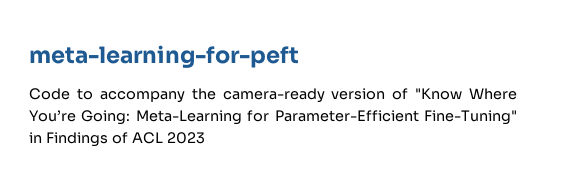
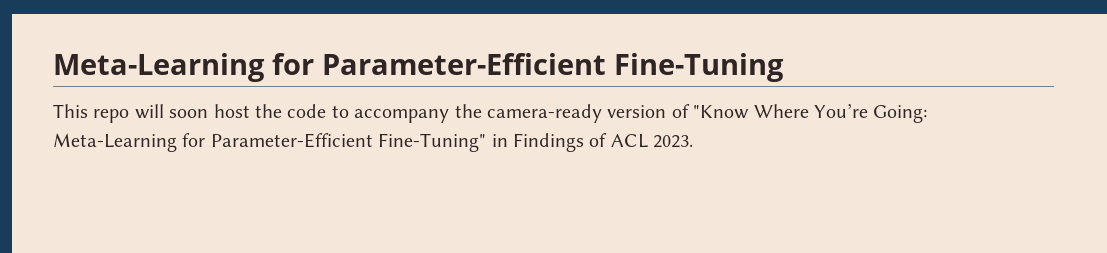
- meta-learning-for-peft
- Code to accompany the camera-ready version of "Know Where You’re Going: Meta-Learning for Parameter-Efficient Fine-Tuning" in Findings of ACL 2023
+ Meta-Learning for Parameter-Efficient Fine-Tuning
+ This repo will soon host the code to accompany the camera-ready version of "Know Where You’re Going: Meta-Learning for Parameter-Efficient Fine-Tuning" in Findings of ACL 2023.

